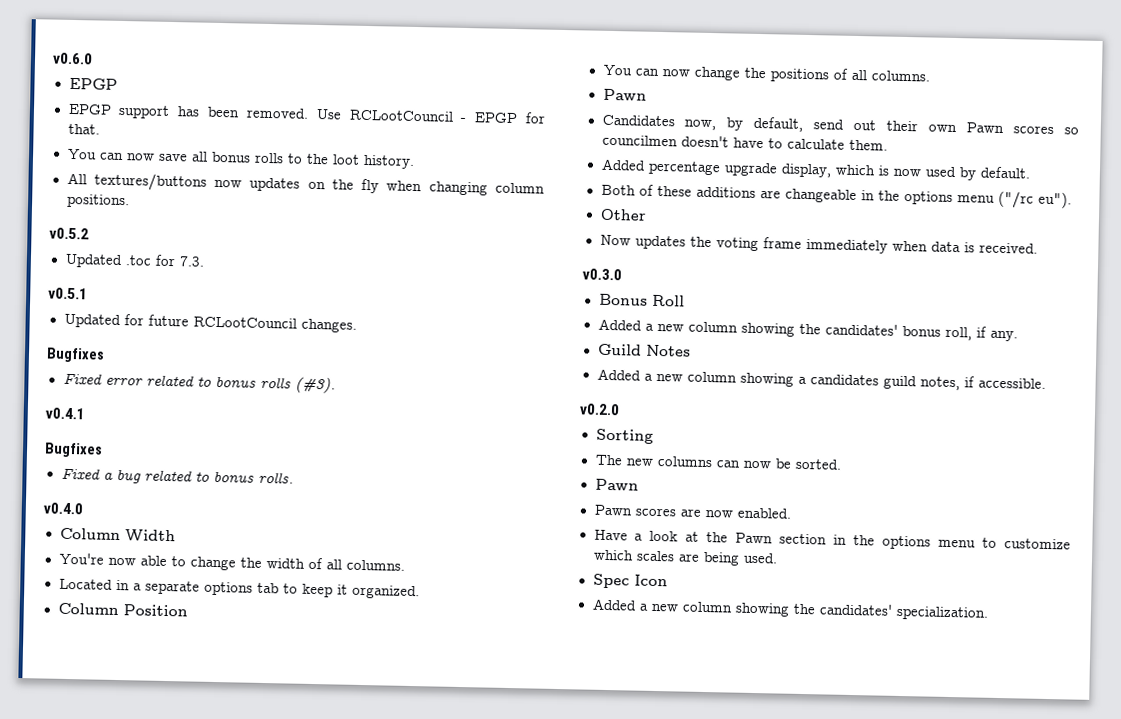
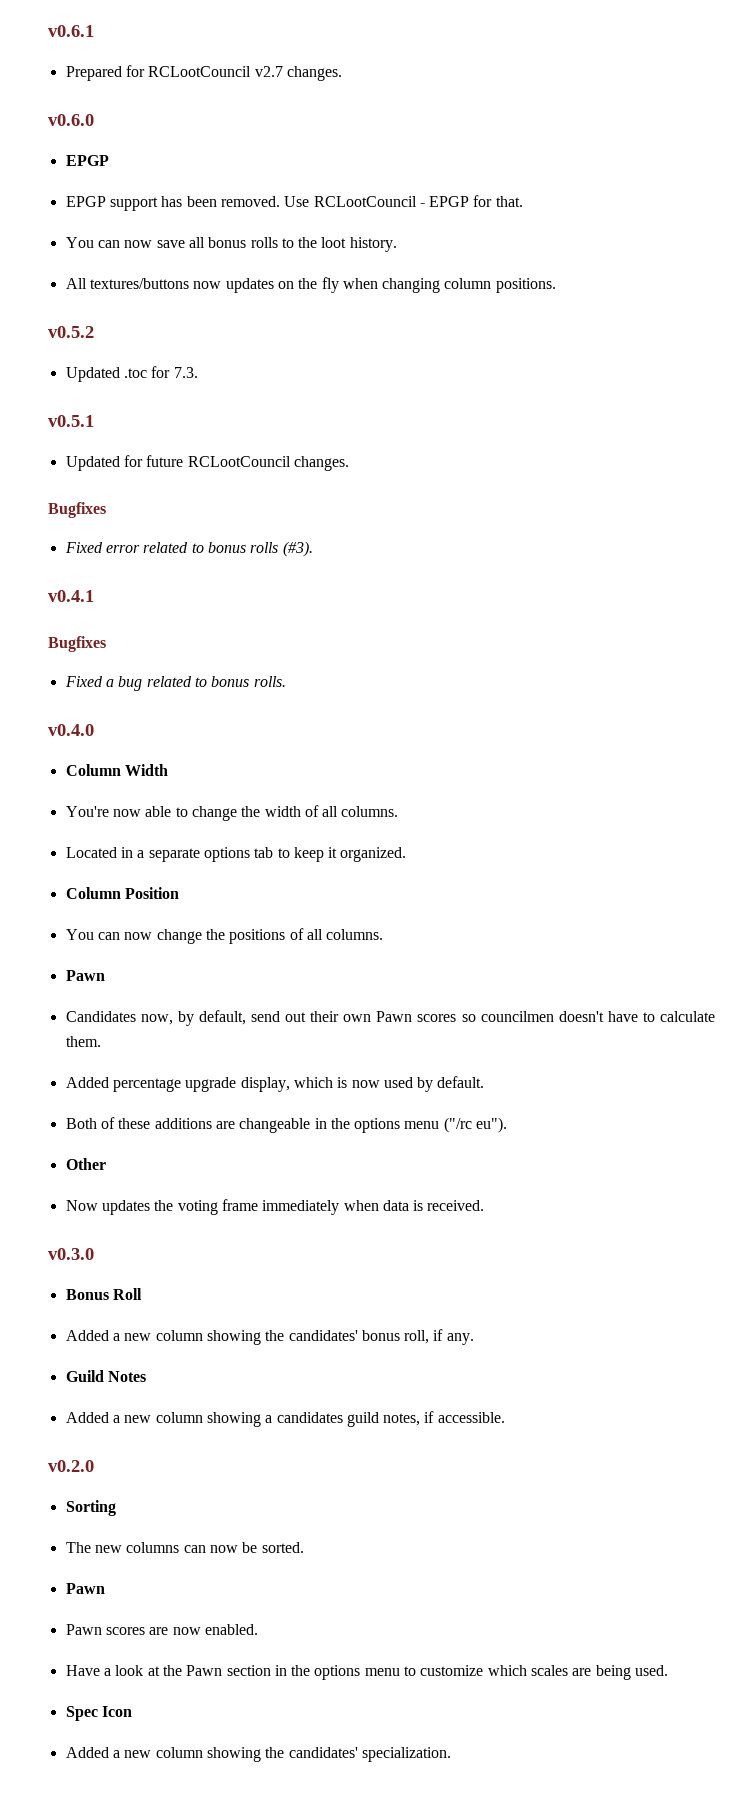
+ v0.6.1
+ Prepared for RCLootCouncil v2.7 changes.

